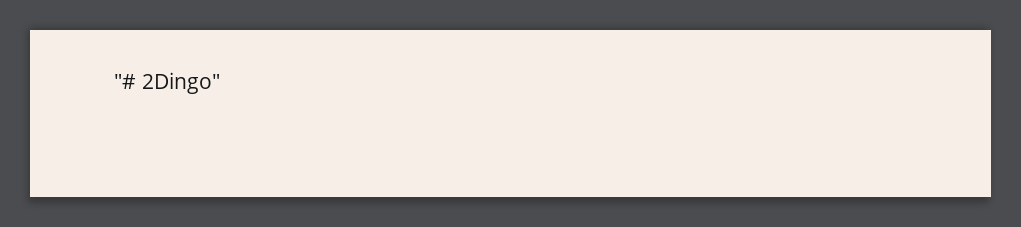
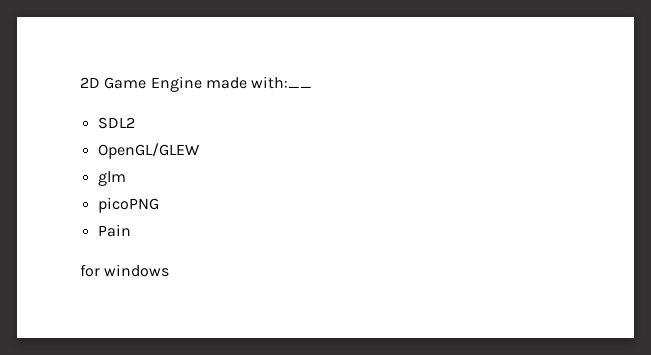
- "# 2Dingo"
+ 2D Game Engine made with:__
+ SDL2
+ OpenGL/GLEW
+ glm
+ picoPNG
+ Pain
+ for windows

